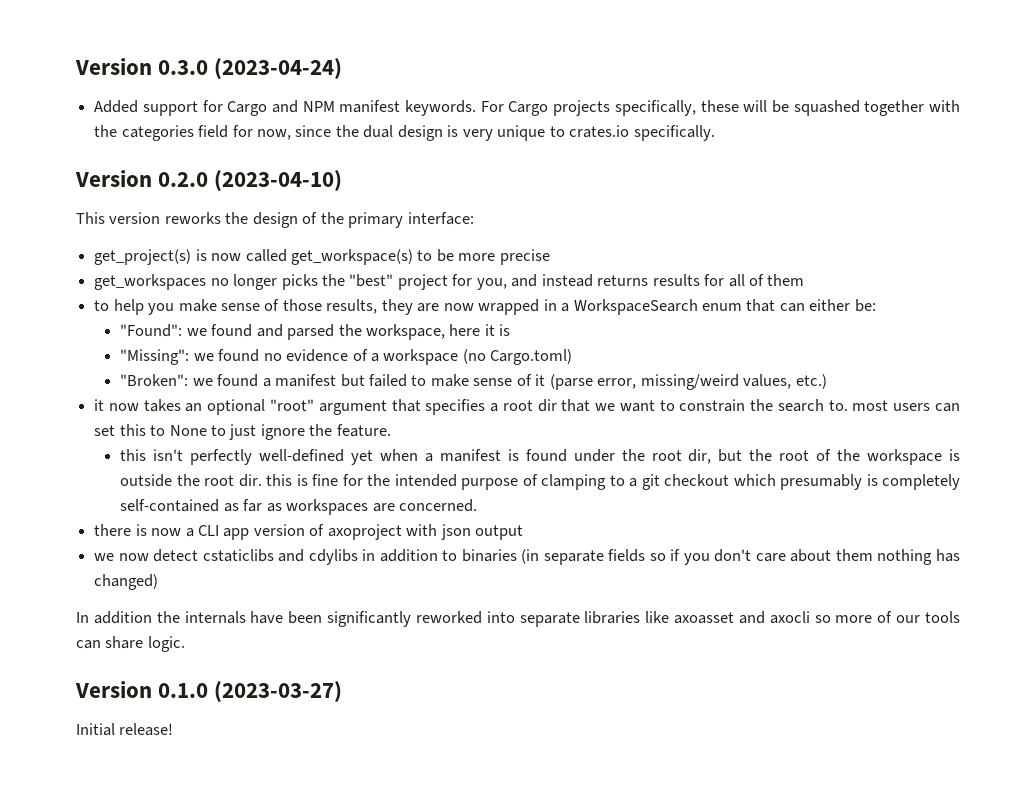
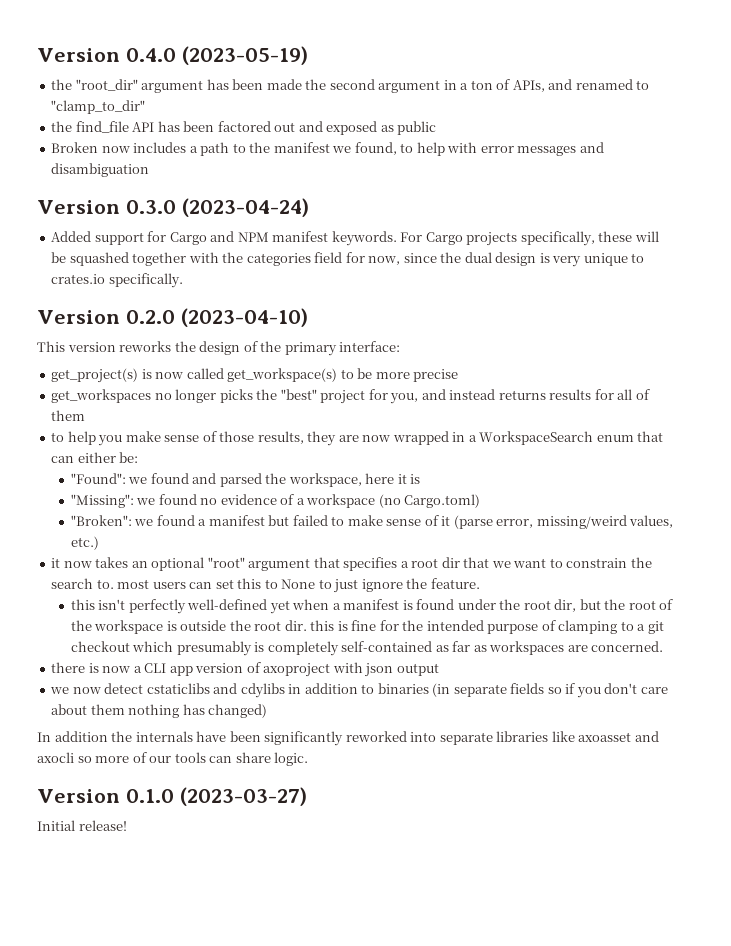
+ Version 0.4.0 (2023-05-19)
+ the "root_dir" argument has been made the second argument in a ton of APIs, and renamed to "clamp_to_dir"
+ the find_file API has been factored out and exposed as public
+ Broken now includes a path to the manifest we found, to help with error messages and disambiguation

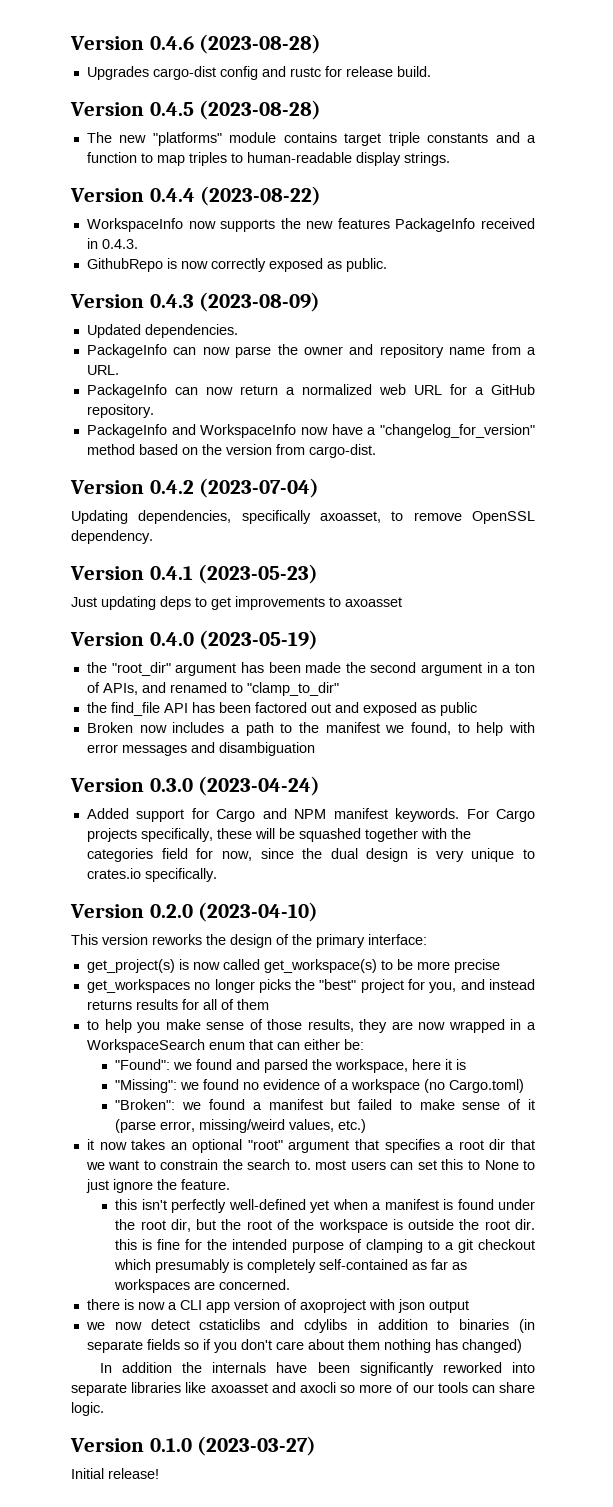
+ Version 0.4.6 (2023-08-28)
+ Upgrades cargo-dist config and rustc for release build.
+ Version 0.4.5 (2023-08-28)
+ The new "platforms" module contains target triple constants and a function to map triples to human-readable display strings.
+ Version 0.4.4 (2023-08-22)
+ WorkspaceInfo now supports the new features PackageInfo received in 0.4.3.
+ GithubRepo is now correctly exposed as public.
+ Version 0.4.3 (2023-08-09)
+ Updated dependencies.
+ PackageInfo can now parse the owner and repository name from a URL.
+ PackageInfo can now return a normalized web URL for a GitHub repository.
+ PackageInfo and WorkspaceInfo now have a "changelog_for_version" method based on the version from cargo-dist.
+ Version 0.4.2 (2023-07-04)
+ Updating dependencies, specifically axoasset, to remove OpenSSL dependency.
+ Version 0.4.1 (2023-05-23)
+ Just updating deps to get improvements to axoasset

